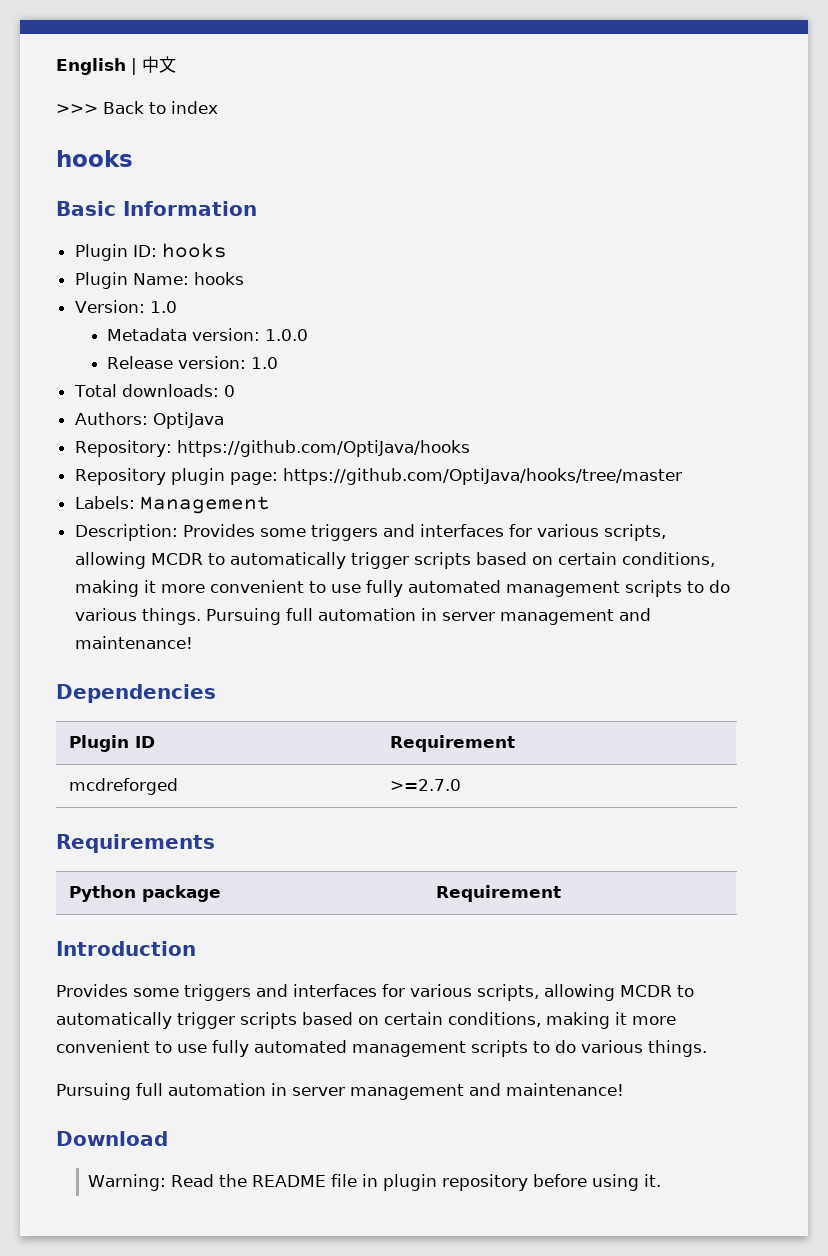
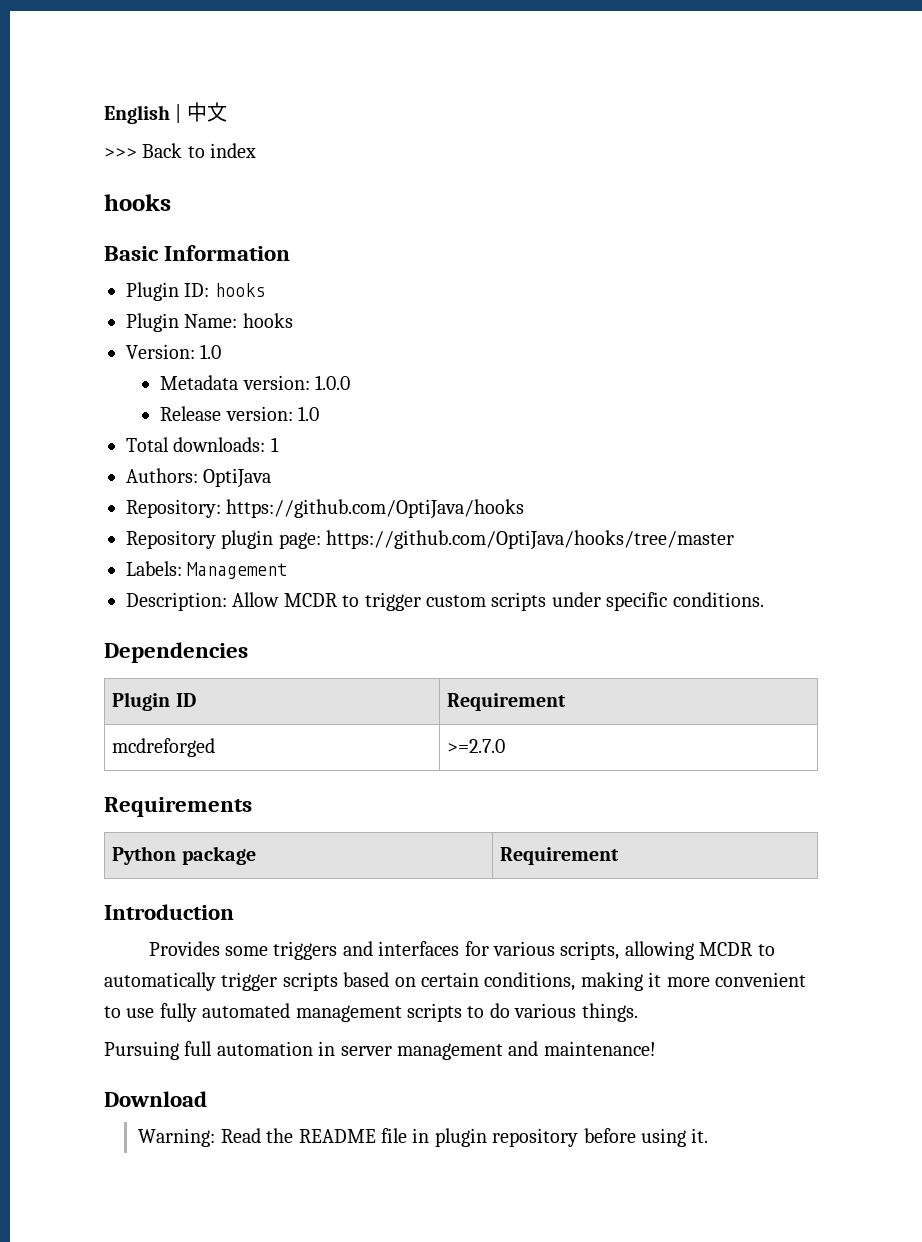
- Total downloads: 0
+ Total downloads: 1
- Description: Provides some triggers and interfaces for various scripts, allowing MCDR to automatically trigger scripts based on certain conditions, making it more convenient to use fully automated management scripts to do various things. Pursuing full automation in server management and maintenance!
+ Description: Allow MCDR to trigger custom scripts under specific conditions.

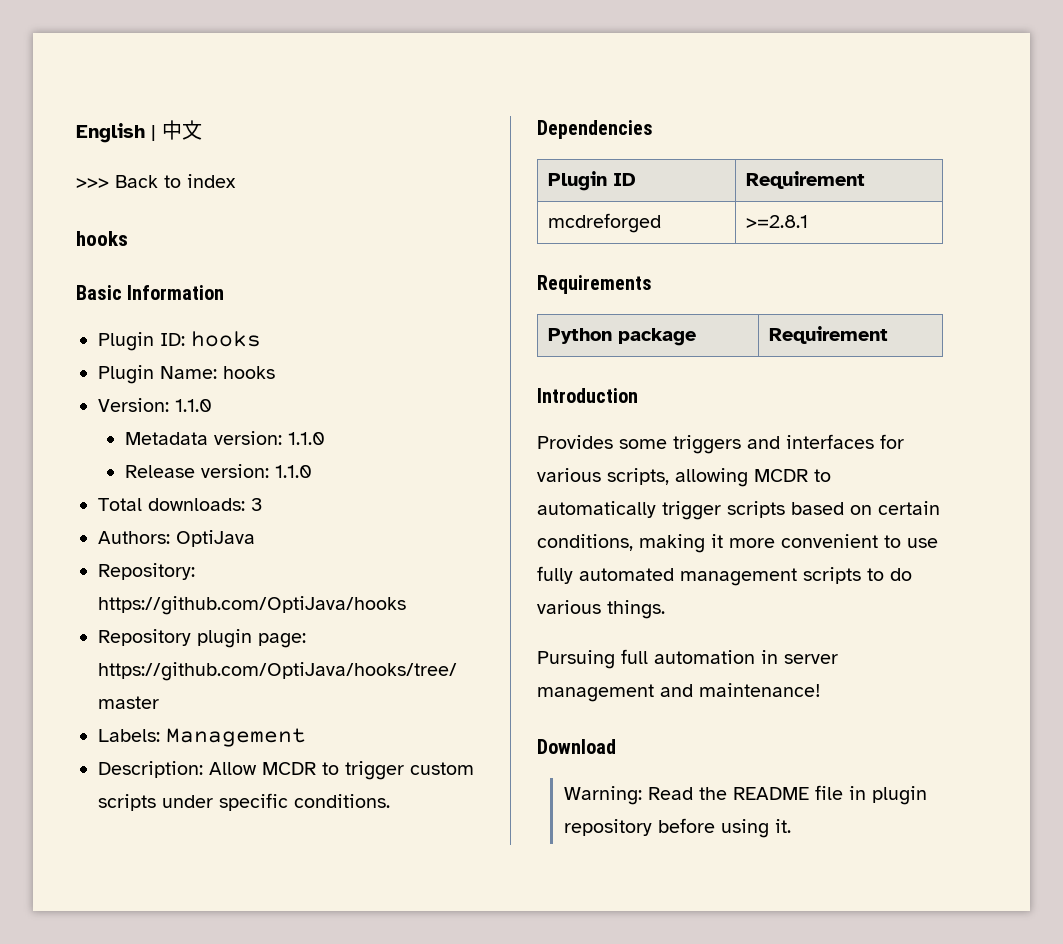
- Version: 1.0
+ Version: 1.1.0
- Metadata version: 1.0.0
+ Metadata version: 1.1.0
- Release version: 1.0
+ Release version: 1.1.0
- Total downloads: 1
+ Total downloads: 3
- mcdreforged | >=2.7.0
+ mcdreforged | >=2.8.1

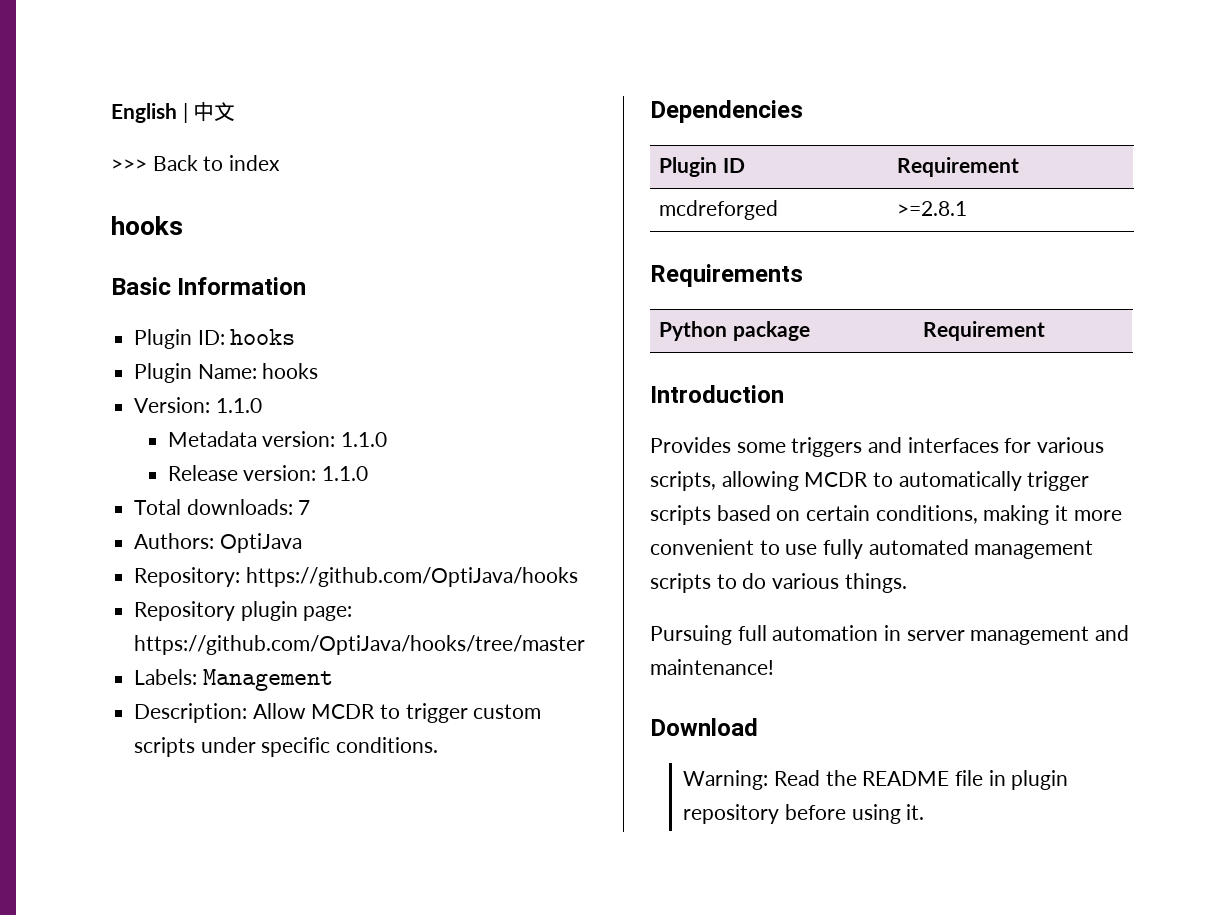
- Total downloads: 3
+ Total downloads: 7

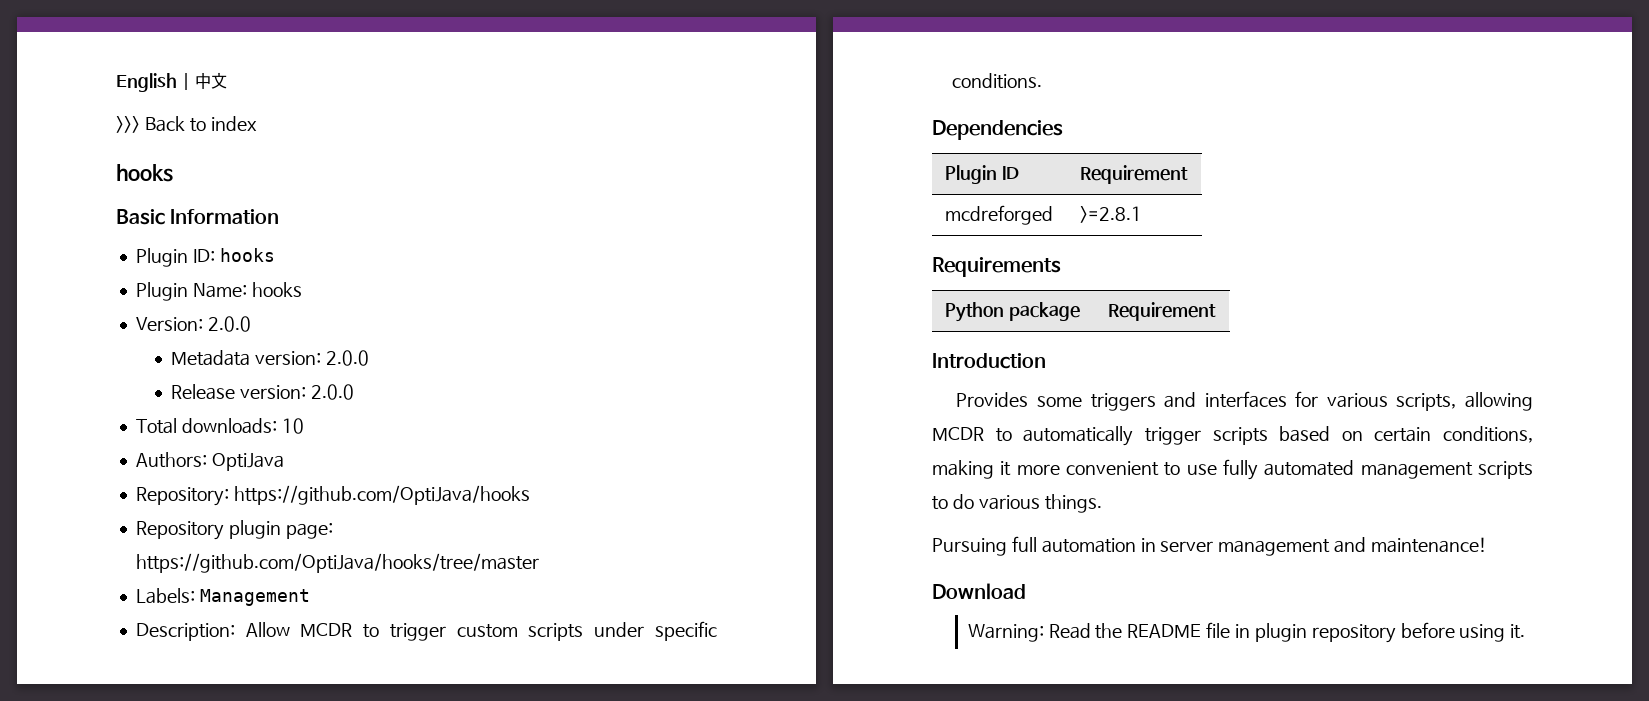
- Version: 1.1.0
+ Version: 2.0.0
- Metadata version: 1.1.0
+ Metadata version: 2.0.0
- Release version: 1.1.0
+ Release version: 2.0.0
- Total downloads: 7
+ Total downloads: 10

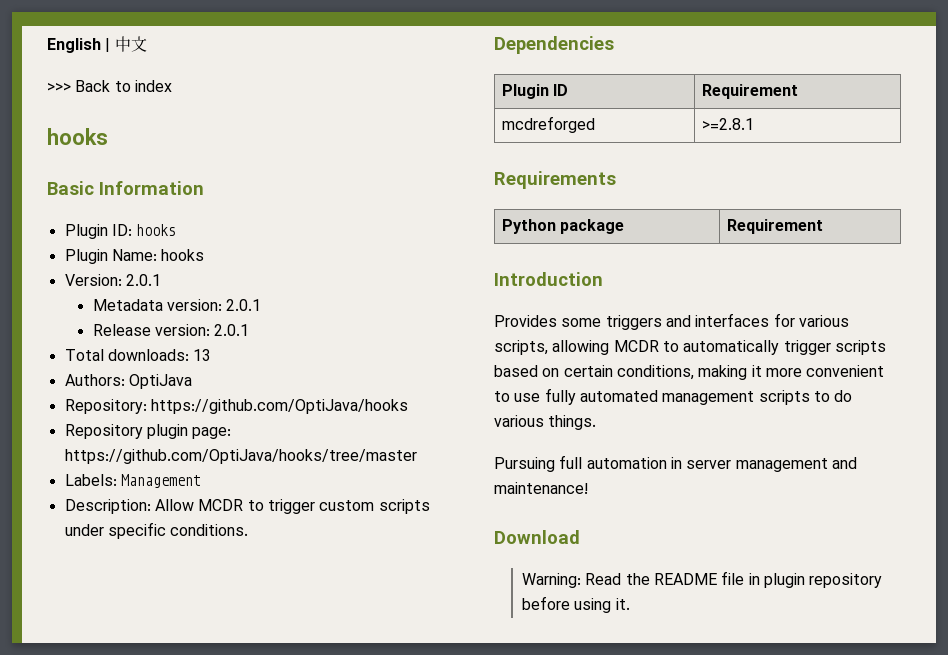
- Version: 2.0.0
+ Version: 2.0.1
- Metadata version: 2.0.0
+ Metadata version: 2.0.1
- Release version: 2.0.0
+ Release version: 2.0.1
- Total downloads: 10
+ Total downloads: 13

